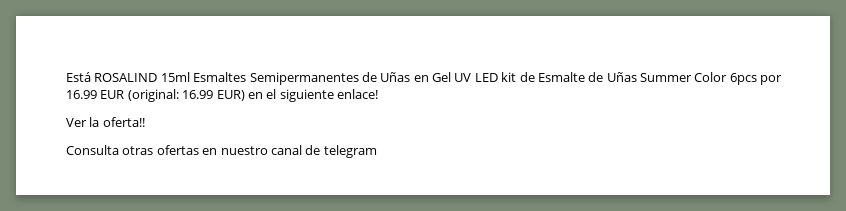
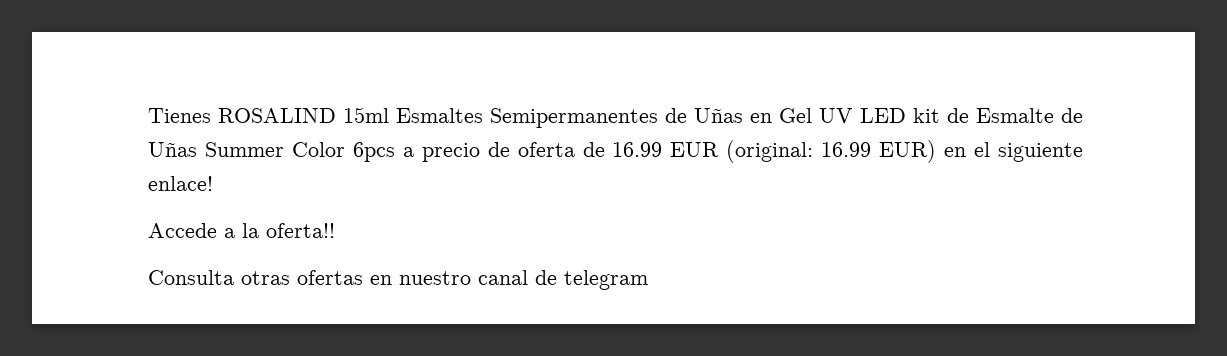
- Está ROSALIND 15ml Esmaltes Semipermanentes de Uñas en Gel UV LED kit de Esmalte de Uñas Summer Color 6pcs por 16.99 EUR (original: 16.99 EUR) en el siguiente enlace!
+ Tienes ROSALIND 15ml Esmaltes Semipermanentes de Uñas en Gel UV LED kit de Esmalte de Uñas Summer Color 6pcs a precio de oferta de 16.99 EUR (original: 16.99 EUR) en el siguiente enlace!
- Ver la oferta!!
+ Accede a la oferta!!

